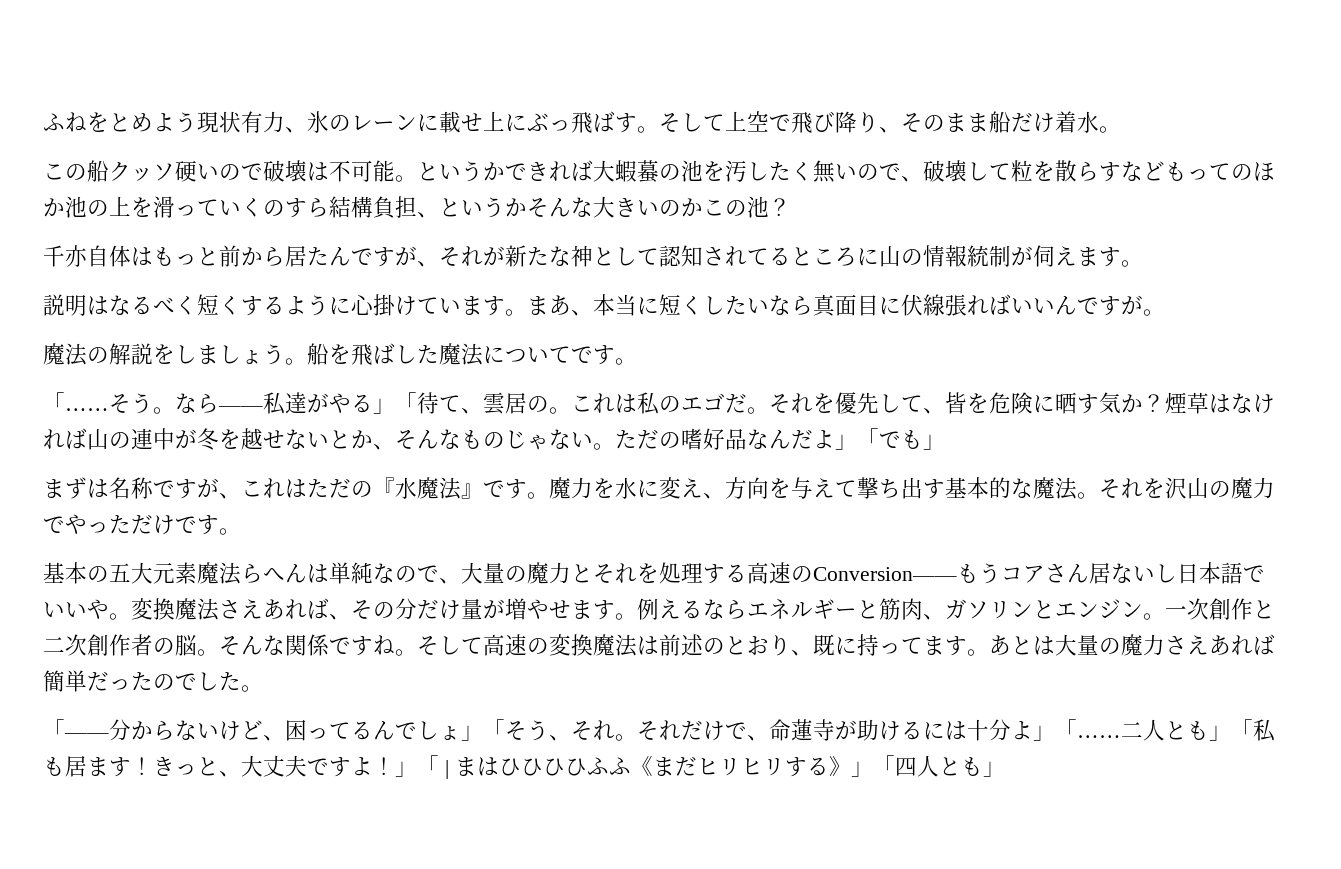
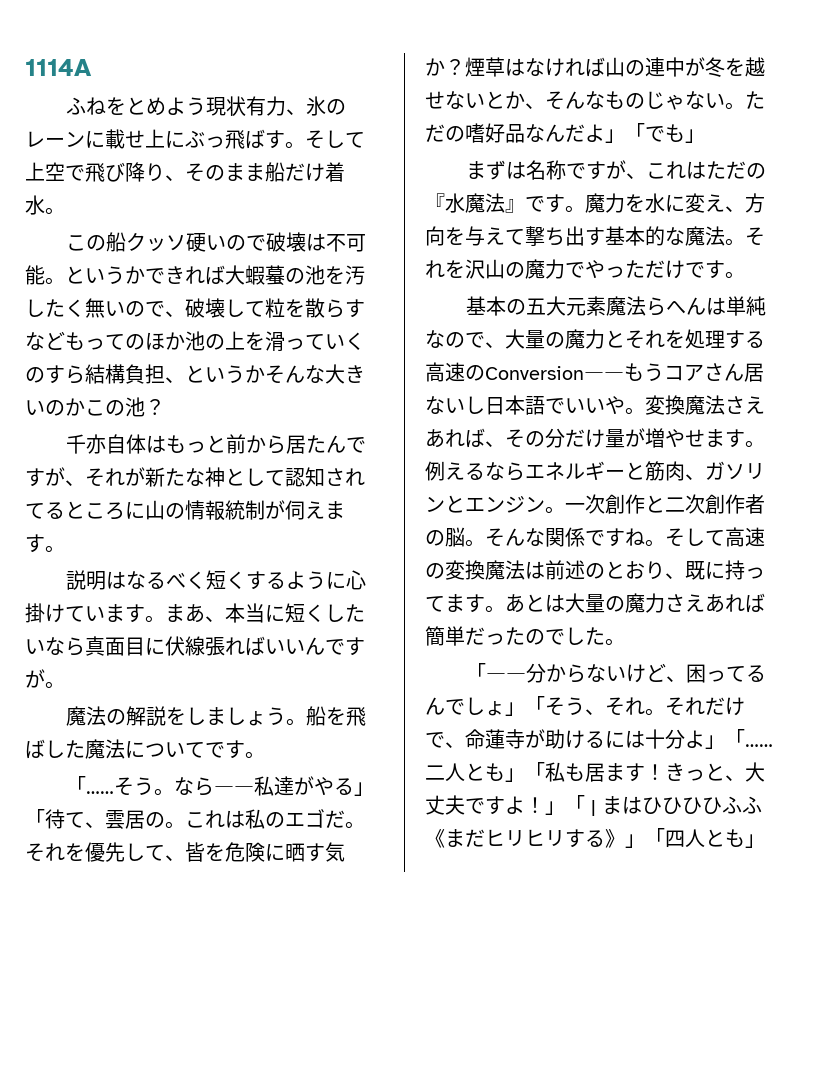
+ 1114A

